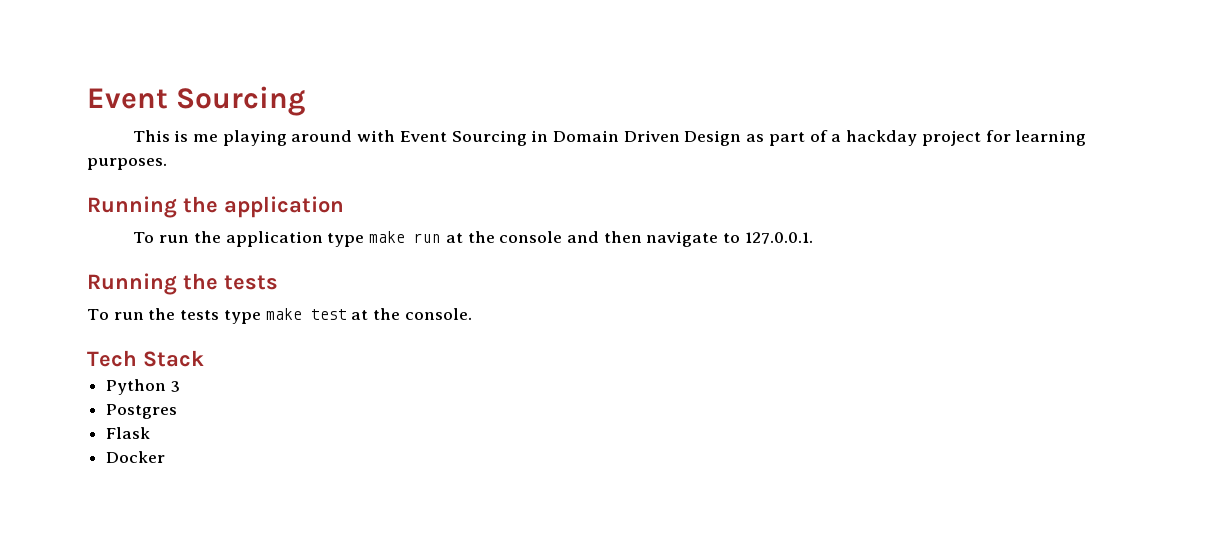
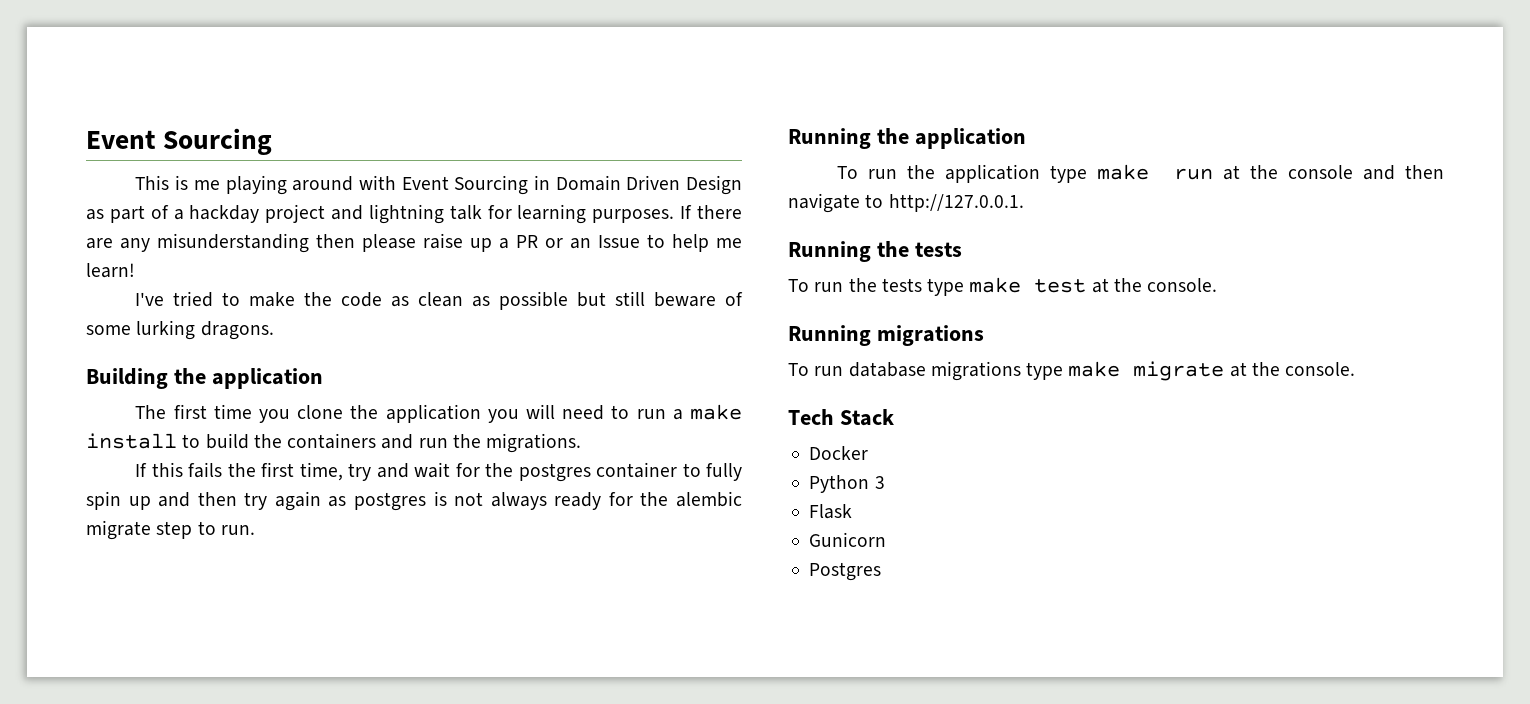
- This is me playing around with Event Sourcing in Domain Driven Design as part of a hackday project for learning purposes.
+ This is me playing around with Event Sourcing in Domain Driven Design as part of a hackday project and lightning talk for learning purposes. If there are any misunderstanding then please raise up a PR or an Issue to help me learn!
+ I've tried to make the code as clean as possible but still beware of some lurking dragons.
+ Building the application
+ The first time you clone the application you will need to run a make install to build the containers and run the migrations.
+ If this fails the first time, try and wait for the postgres container to fully spin up and then try again as postgres is not always ready for the alembic migrate step to run.
- To run the application type make run at the console and then navigate to 127.0.0.1.
+ To run the application type make run at the console and then navigate to http://127.0.0.1.
+ Running migrations
+ To run database migrations type make migrate at the console.
+ Docker
- Postgres
- Docker
+ Gunicorn
+ Postgres

